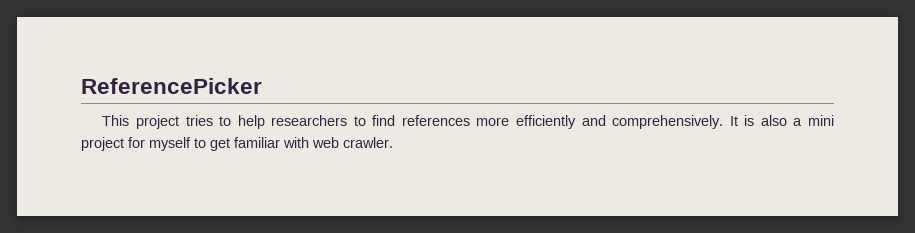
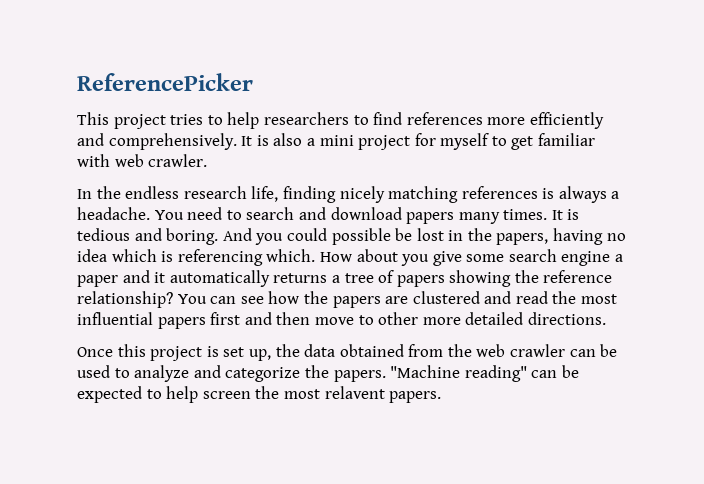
+ In the endless research life, finding nicely matching references is always a headache. You need to search and download papers many times. It is tedious and boring. And you could possible be lost in the papers, having no idea which is referencing which. How about you give some search engine a paper and it automatically returns a tree of papers showing the reference relationship? You can see how the papers are clustered and read the most influential papers first and then move to other more detailed directions.
+ Once this project is set up, the data obtained from the web crawler can be used to analyze and categorize the papers. "Machine reading" can be expected to help screen the most relavent papers.

